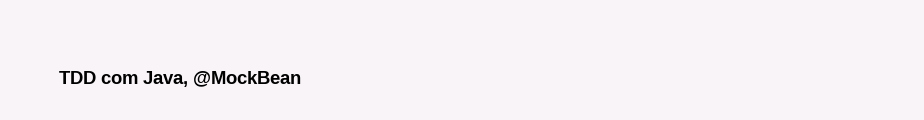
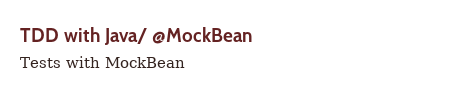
- TDD com Java, @MockBean
+ TDD with Java/ @MockBean
+ Tests with MockBean

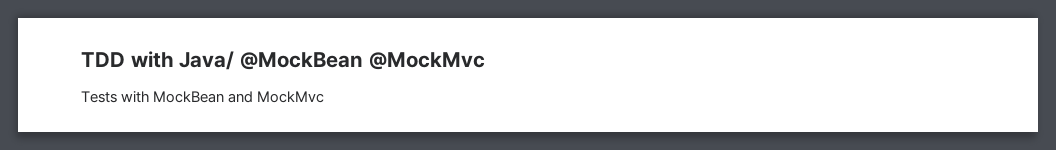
- TDD with Java/ @MockBean
+ TDD with Java/ @MockBean @MockMvc
- Tests with MockBean
+ Tests with MockBean and MockMvc

